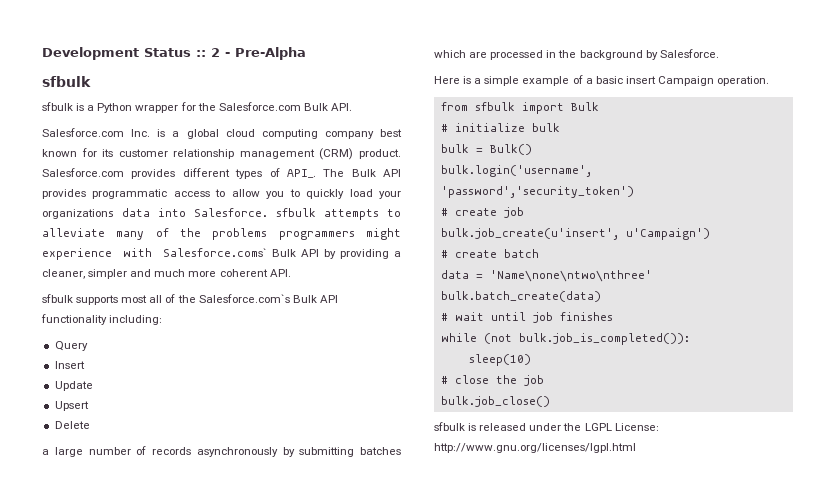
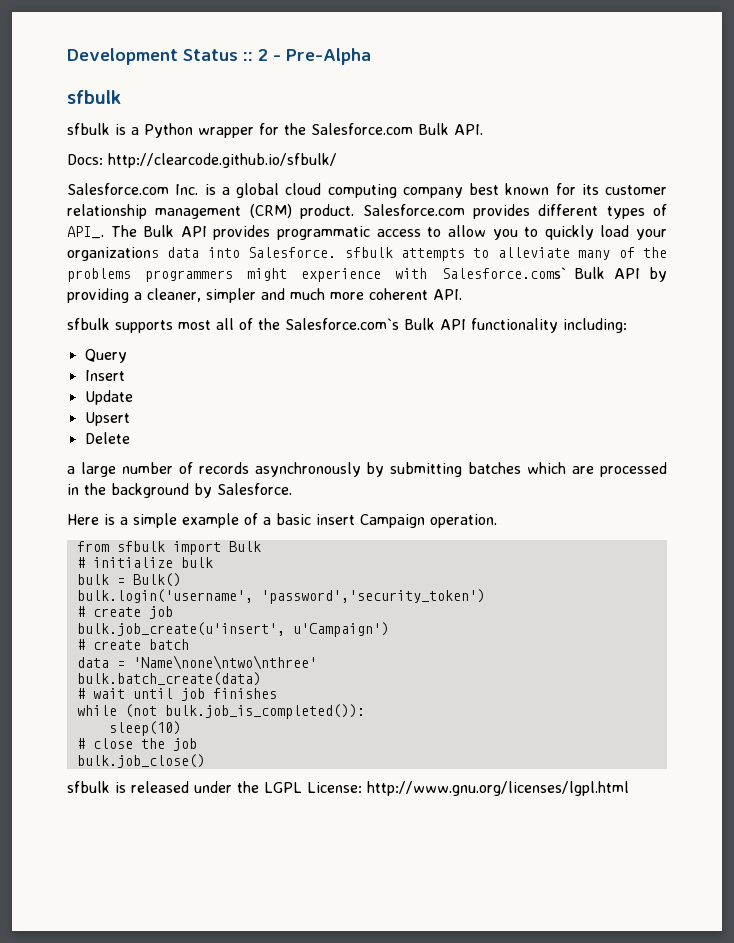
+ Docs: http://clearcode.github.io/sfbulk/

